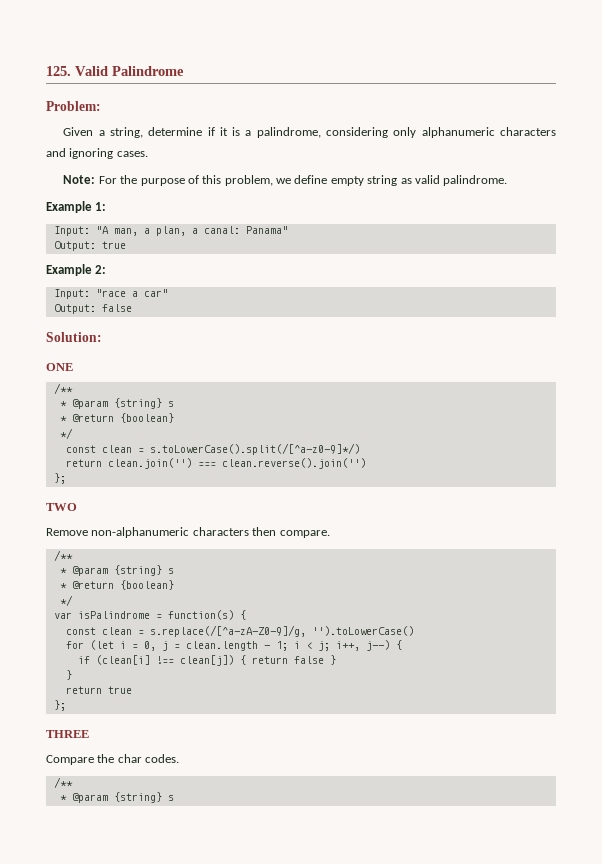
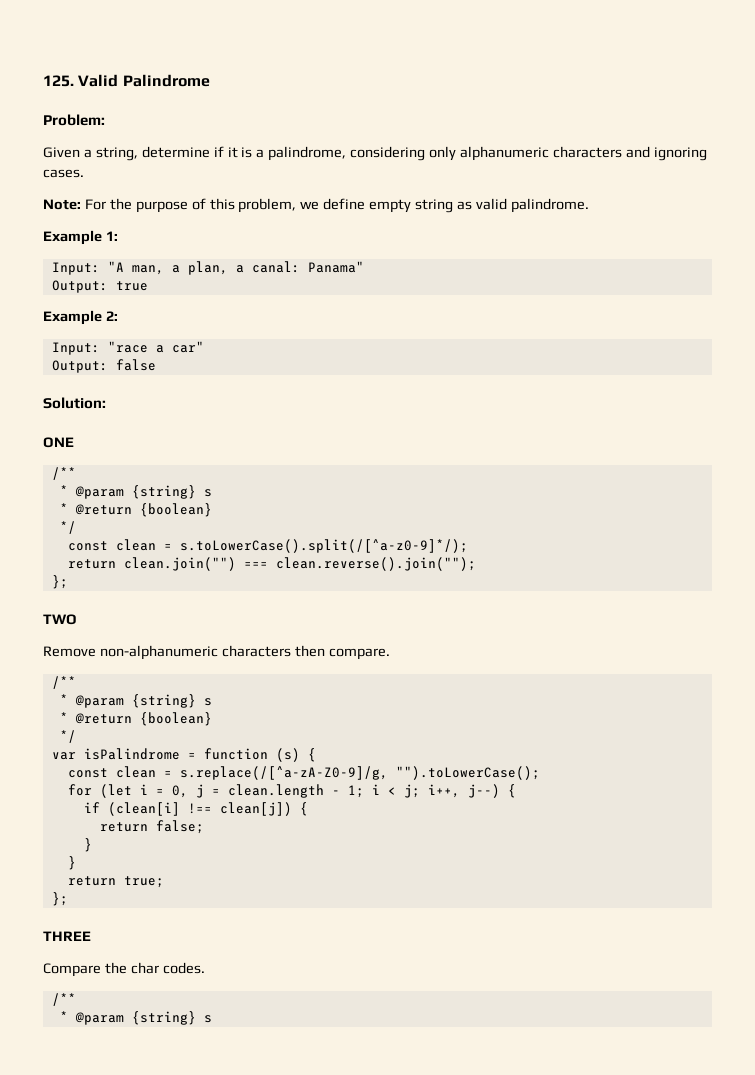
- const clean = s.toLowerCase().split(/[^a-z0-9]*/)
- return clean.join('') === clean.reverse().join('')
+ const clean = s.toLowerCase().split(/[^a-z0-9]*/);
+ return clean.join("") === clean.reverse().join("");
- var isPalindrome = function(s) {
+ var isPalindrome = function (s) {
- const clean = s.replace(/[^a-zA-Z0-9]/g, '').toLowerCase()
+ const clean = s.replace(/[^a-zA-Z0-9]/g, "").toLowerCase();
- if (clean[i] !== clean[j]) { return false }
+ if (clean[i] !== clean[j]) {
+ return false;
+ }
- return true
+ return true;

